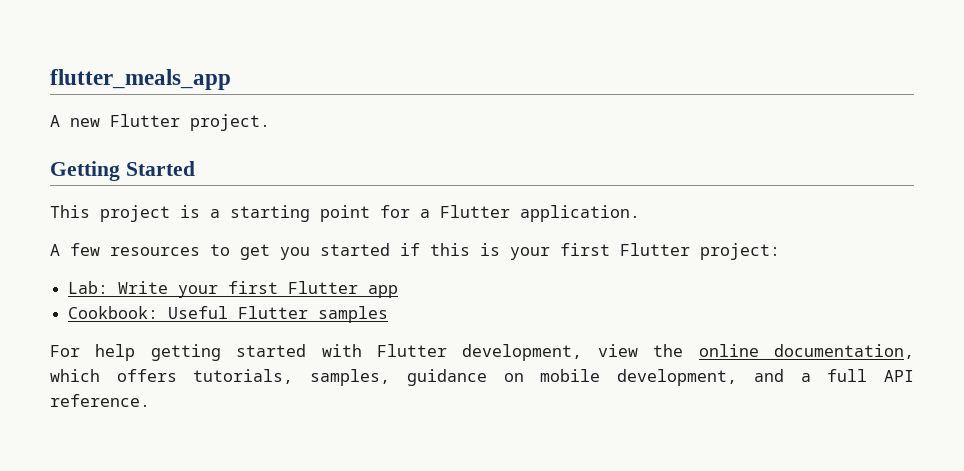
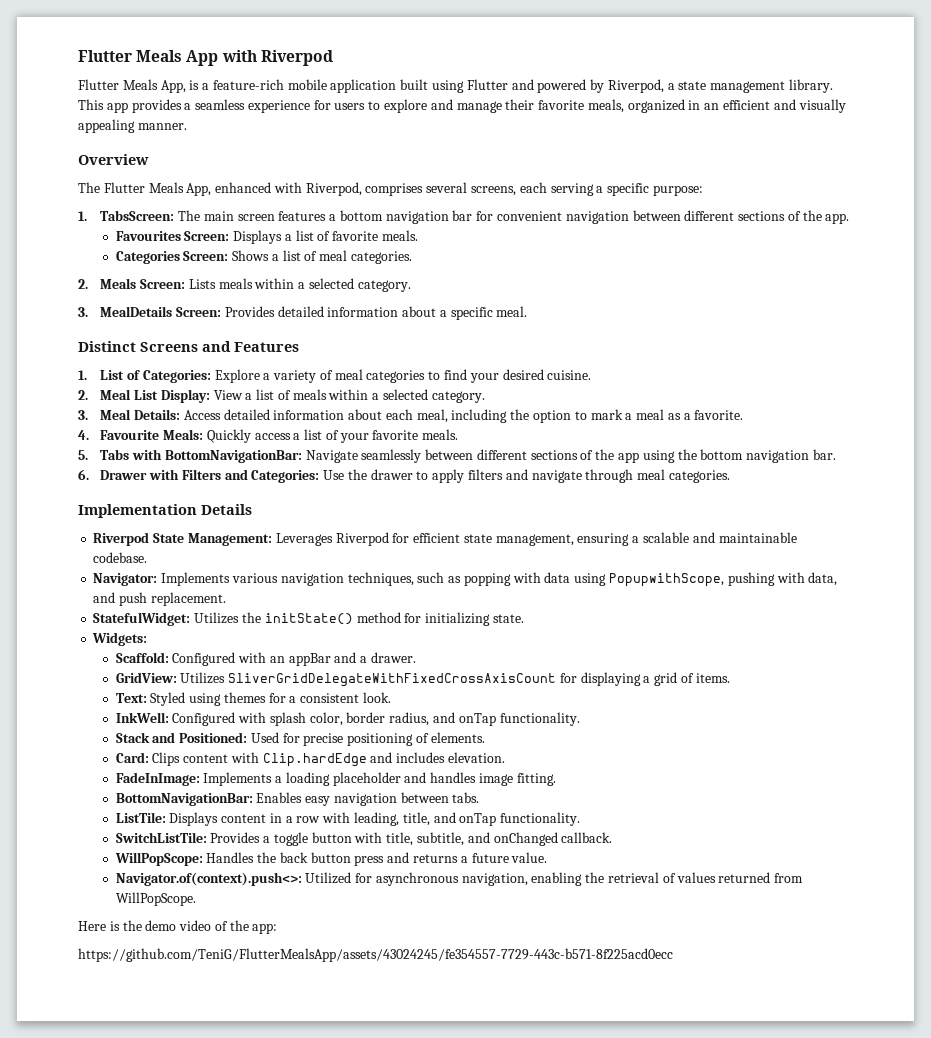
- flutter_meals_app
- A new Flutter project.
- Getting Started
- This project is a starting point for a Flutter application.
- A few resources to get you started if this is your first Flutter project:
- Lab: Write your first Flutter app
- Cookbook: Useful Flutter samples
- For help getting started with Flutter development, view the online documentation, which offers tutorials, samples, guidance on mobile development, and a full API reference.
+ Flutter Meals App with Riverpod
+ Flutter Meals App, is a feature-rich mobile application built using Flutter and powered by Riverpod, a state management library. This app provides a seamless experience for users to explore and manage their favorite meals, organized in an efficient and visually appealing manner.
+ Overview
+ The Flutter Meals App, enhanced with Riverpod, comprises several screens, each serving a specific purpose:
+ 1. TabsScreen: The main screen features a bottom navigation bar for convenient navigation between different sections of the app.
+ Favourites Screen: Displays a list of favorite meals.
+ Categories Screen: Shows a list of meal categories.
+ 2. Meals Screen: Lists meals within a selected category.
+ 3. MealDetails Screen: Provides detailed information about a specific meal.
+ Distinct Screens and Features
+ 1. List of Categories: Explore a variety of meal categories to find your desired cuisine.
+ 2. Meal List Display: View a list of meals within a selected category.
+ 3. Meal Details: Access detailed information about each meal, including the option to mark a meal as a favorite.
+ 4. Favourite Meals: Quickly access a list of your favorite meals.
+ 5. Tabs with BottomNavigationBar: Navigate seamlessly between different sections of the app using the bottom navigation bar.
+ 6. Drawer with Filters and Categories: Use the drawer to apply filters and navigate through meal categories.
+ Implementation Details
+ Riverpod State Management: Leverages Riverpod for efficient state management, ensuring a scalable and maintainable codebase.
+ Navigator: Implements various navigation techniques, such as popping with data using PopupwithScope, pushing with data, and push replacement.
+ StatefulWidget: Utilizes the initState() method for initializing state.
+ Widgets:
+ Scaffold: Configured with an appBar and a drawer.
+ GridView: Utilizes SliverGridDelegateWithFixedCrossAxisCount for displaying a grid of items.
+ Text: Styled using themes for a consistent look.
+ InkWell: Configured with splash color, border radius, and onTap functionality.
+ Stack and Positioned: Used for precise positioning of elements.
+ Card: Clips content with Clip.hardEdge and includes elevation.
+ FadeInImage: Implements a loading placeholder and handles image fitting.
+ BottomNavigationBar: Enables easy navigation between tabs.
+ ListTile: Displays content in a row with leading, title, and onTap functionality.
+ SwitchListTile: Provides a toggle button with title, subtitle, and onChanged callback.
+ WillPopScope: Handles the back button press and returns a future value.
+ Navigator.of(context).push<>: Utilized for asynchronous navigation, enabling the retrieval of values returned from WillPopScope.
+ Here is the demo video of the app:
+ https://github.com/TeniG/FlutterMealsApp/assets/43024245/fe354557-7729-443c-b571-8f225acd0ecc

